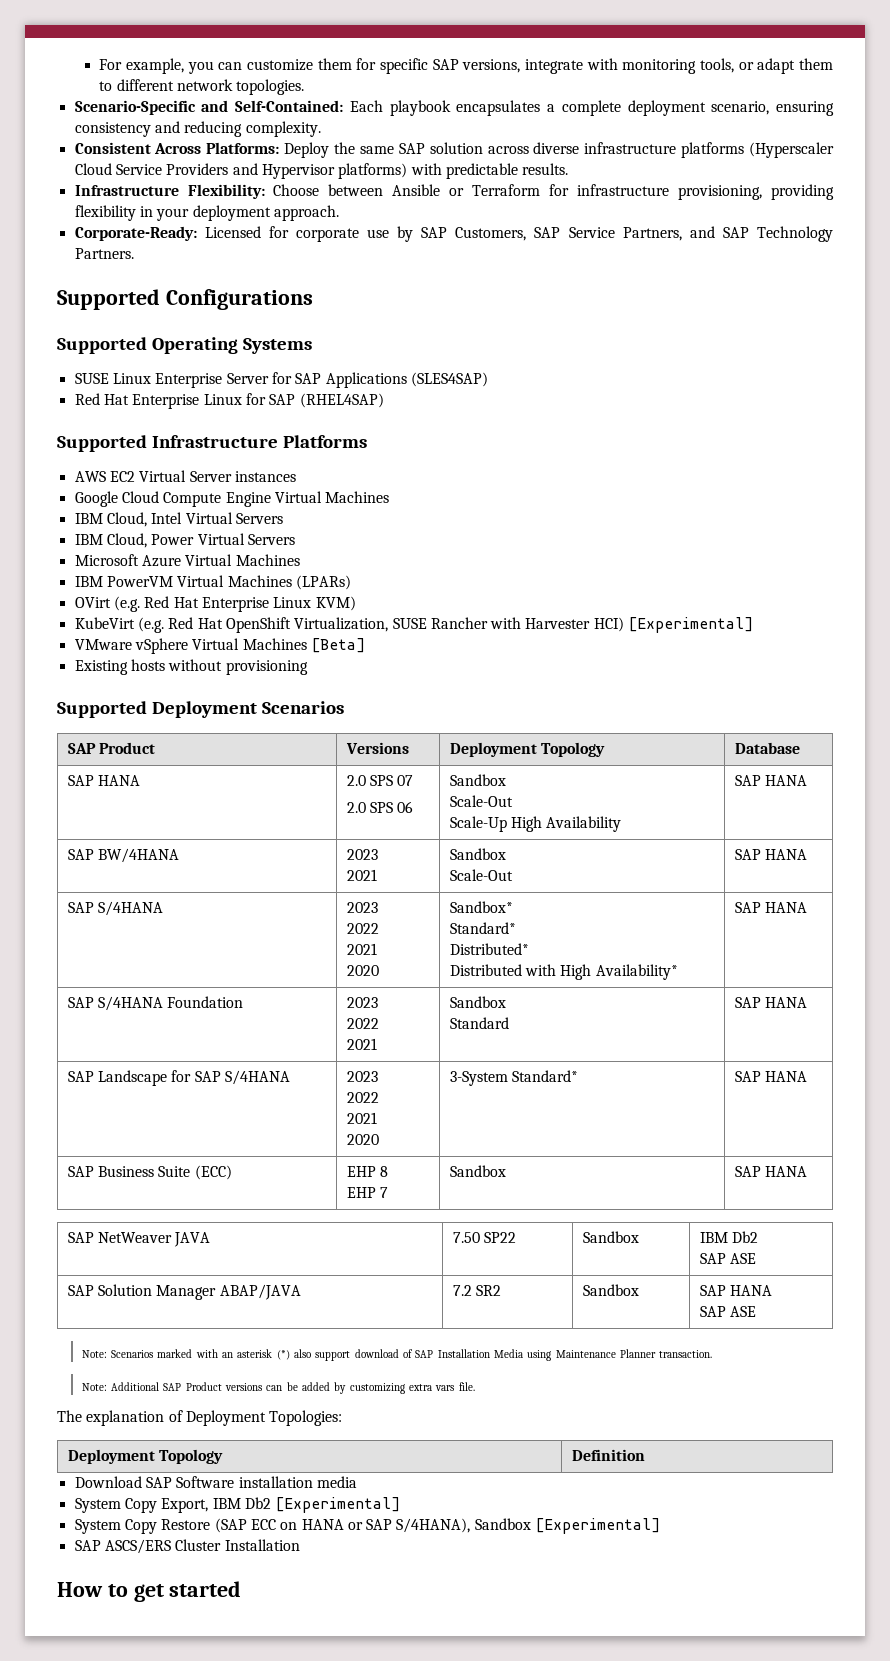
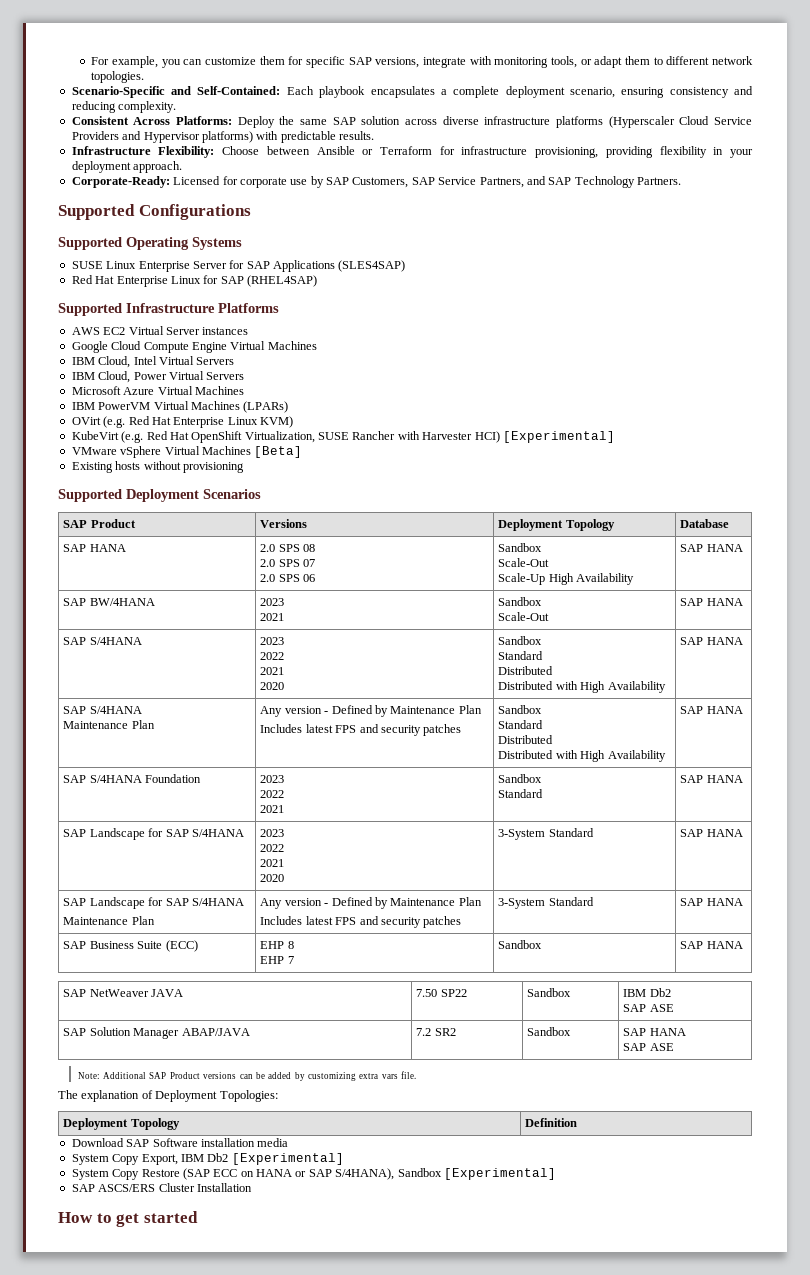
- SAP HANA | 2.0 SPS 07
+ SAP HANA | 2.0 SPS 08
+ 2.0 SPS 07
  SAP BW/4HANA | 2023
  2021 | Sandbox
  Scale-Out | SAP HANA
  SAP S/4HANA | 2023
  2022
  2021
- 2020 | Sandbox*
- Standard*
- Distributed*
- Distributed with High Availability* | SAP HANA
+ 2020 | Sandbox
+ Standard
+ Distributed
+ Distributed with High Availability | SAP HANA
+ SAP S/4HANA
+ Maintenance Plan | Any version - Defined by Maintenance Plan
+ Includes latest FPS and security patches | Sandbox
+ Standard
+ Distributed
+ Distributed with High Availability | SAP HANA
  SAP Landscape for SAP S/4HANA | 2023
  2022
  2021
- 2020 | 3-System Standard* | SAP HANA
+ 2020 | 3-System Standard | SAP HANA
+ SAP Landscape for SAP S/4HANA
+ Maintenance Plan | Any version - Defined by Maintenance Plan
+ Includes latest FPS and security patches | 3-System Standard | SAP HANA
- Note: Scenarios marked with an asterisk (*) also support download of SAP Installation Media using Maintenance Planner transaction.

